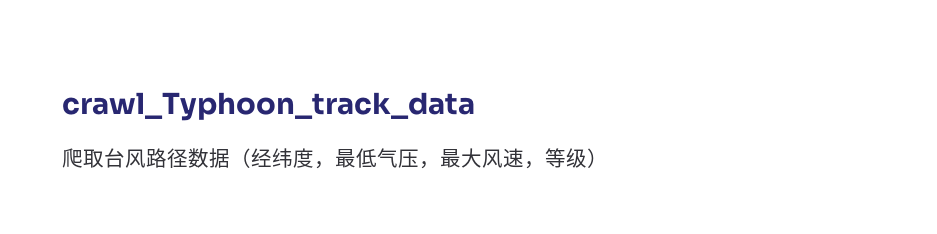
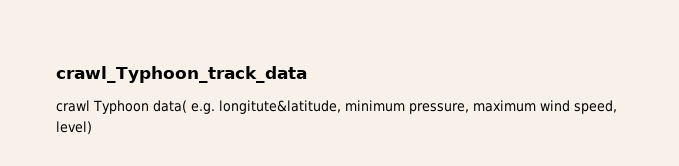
- 爬取台风路径数据（经纬度，最低气压，最大风速，等级）
+ crawl Typhoon data( e.g. longitute&latitude, minimum pressure, maximum wind speed, level)

